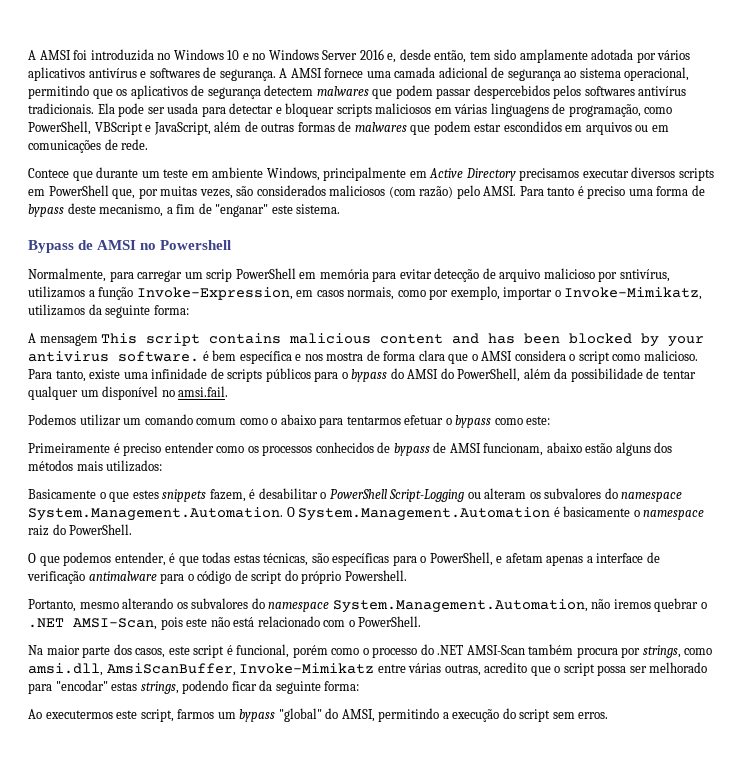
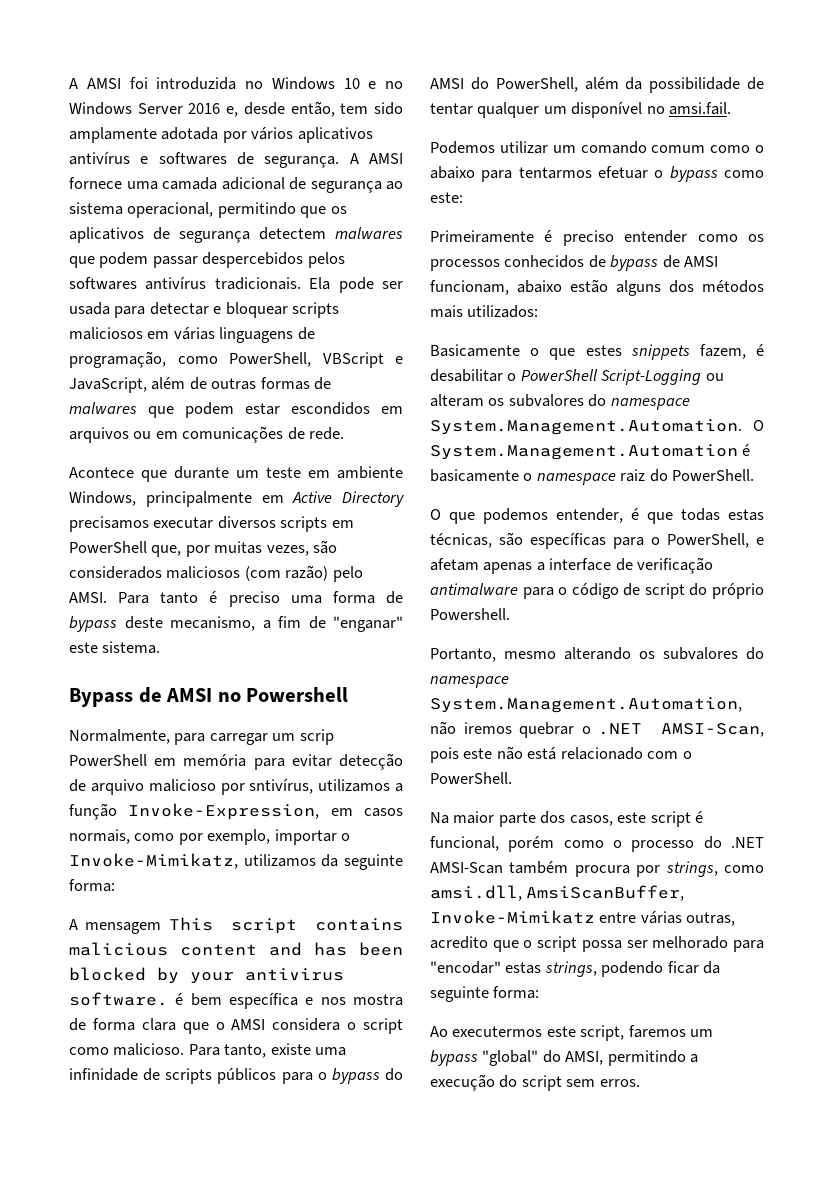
- Contece que durante um teste em ambiente Windows, principalmente em Active Directory precisamos executar diversos scripts em PowerShell que, por muitas vezes, são considerados maliciosos (com razão) pelo AMSI.
+ Acontece que durante um teste em ambiente Windows, principalmente em Active Directory precisamos executar diversos scripts em PowerShell que, por muitas vezes, são considerados maliciosos (com razão) pelo AMSI.
- Ao executermos este script, farmos um bypass "global" do AMSI, permitindo a execução do script sem erros.
+ Ao executermos este script, faremos um bypass "global" do AMSI, permitindo a execução do script sem erros.

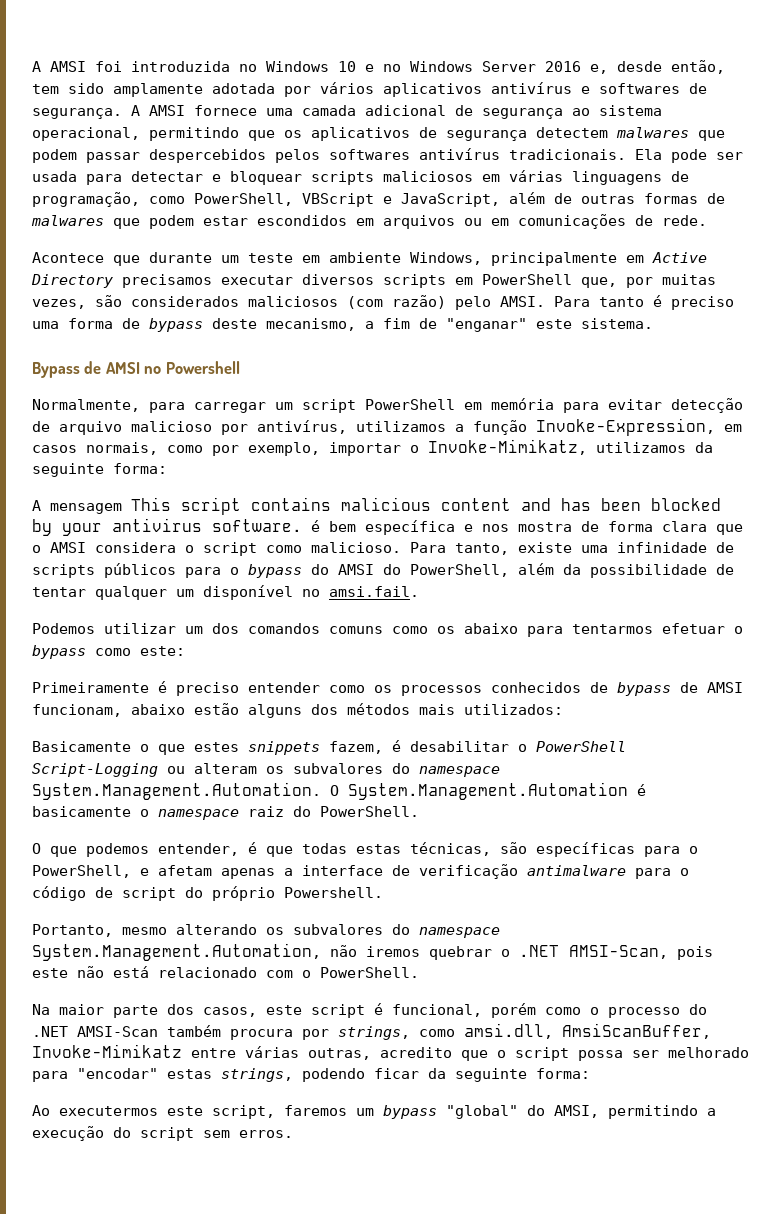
- Normalmente, para carregar um scrip PowerShell em memória para evitar detecção de arquivo malicioso por sntivírus, utilizamos a função Invoke-Expression, em casos normais, como por exemplo, importar o Invoke-Mimikatz, utilizamos da seguinte forma:
+ Normalmente, para carregar um script PowerShell em memória para evitar detecção de arquivo malicioso por antivírus, utilizamos a função Invoke-Expression, em casos normais, como por exemplo, importar o Invoke-Mimikatz, utilizamos da seguinte forma:
- Podemos utilizar um comando comum como o abaixo para tentarmos efetuar o bypass como este:
+ Podemos utilizar um dos comandos comuns como os abaixo para tentarmos efetuar o bypass como este:

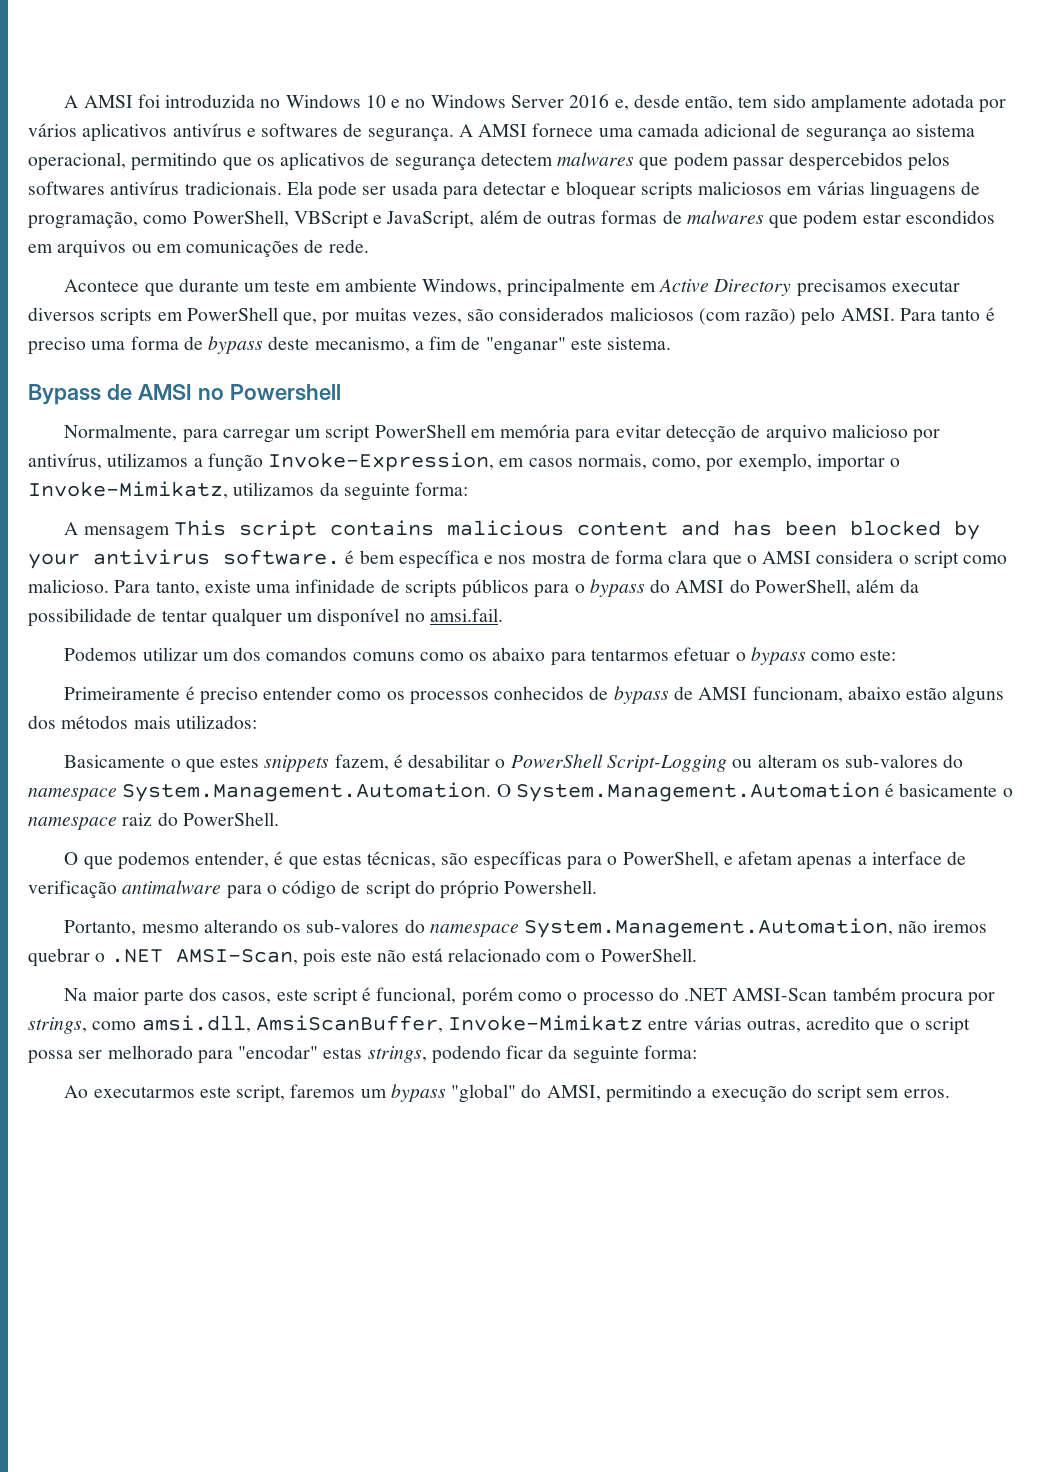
- Normalmente, para carregar um script PowerShell em memória para evitar detecção de arquivo malicioso por antivírus, utilizamos a função Invoke-Expression, em casos normais, como por exemplo, importar o Invoke-Mimikatz, utilizamos da seguinte forma:
+ Normalmente, para carregar um script PowerShell em memória para evitar detecção de arquivo malicioso por antivírus, utilizamos a função Invoke-Expression, em casos normais, como, por exemplo, importar o Invoke-Mimikatz, utilizamos da seguinte forma:
- Basicamente o que estes snippets fazem, é desabilitar o PowerShell Script-Logging ou alteram os subvalores do namespace System.Management.Automation. O System.Management.Automation é basicamente o namespace raiz do PowerShell.
+ Basicamente o que estes snippets fazem, é desabilitar o PowerShell Script-Logging ou alteram os sub-valores do namespace System.Management.Automation. O System.Management.Automation é basicamente o namespace raiz do PowerShell.
- O que podemos entender, é que todas estas técnicas, são específicas para o PowerShell, e afetam apenas a interface de verificação antimalware para o código de script do próprio Powershell.
+ O que podemos entender, é que estas técnicas, são específicas para o PowerShell, e afetam apenas a interface de verificação antimalware para o código de script do próprio Powershell.
- Portanto, mesmo alterando os subvalores do namespace System.Management.Automation, não iremos quebrar o .NET AMSI-Scan, pois este não está relacionado com o PowerShell.
+ Portanto, mesmo alterando os sub-valores do namespace System.Management.Automation, não iremos quebrar o .NET AMSI-Scan, pois este não está relacionado com o PowerShell.
- Ao executermos este script, faremos um bypass "global" do AMSI, permitindo a execução do script sem erros.
+ Ao executarmos este script, faremos um bypass "global" do AMSI, permitindo a execução do script sem erros.

